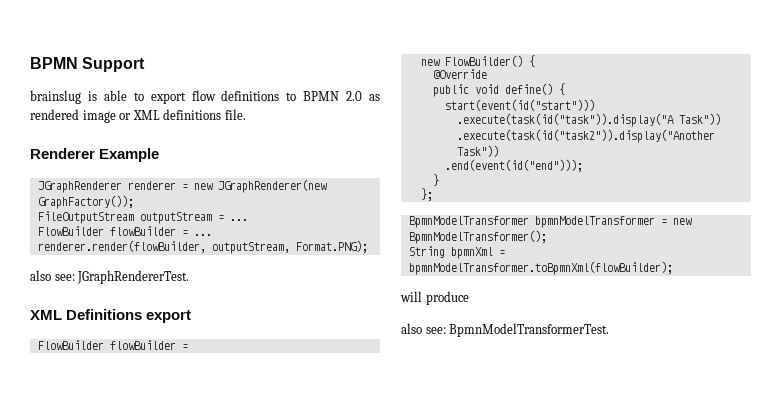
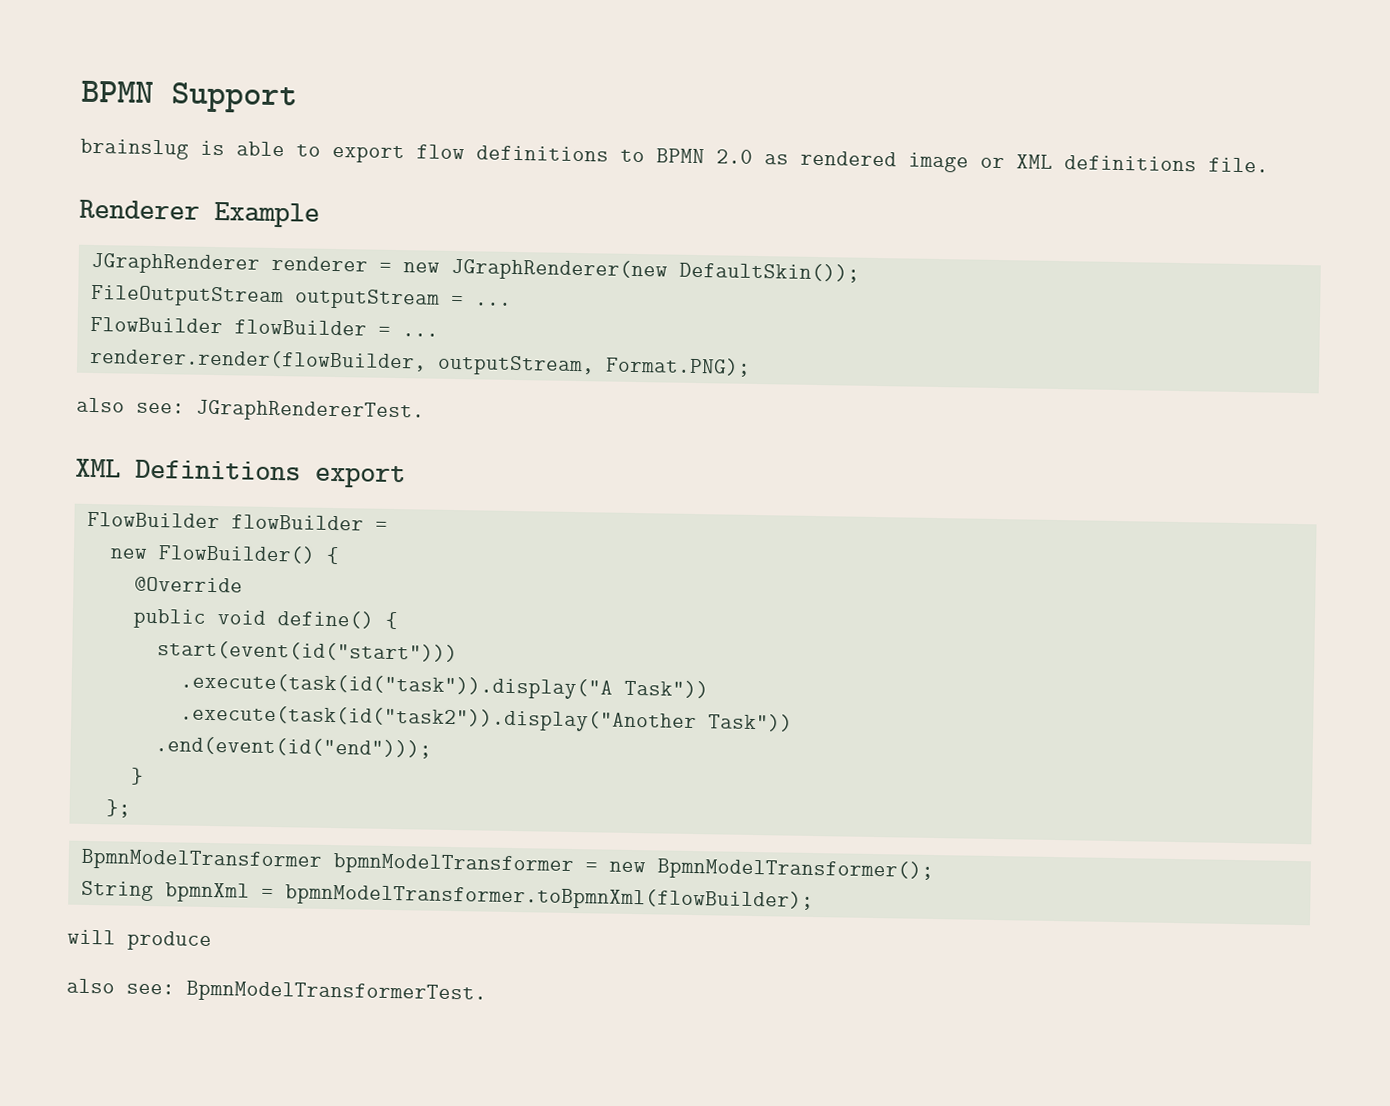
- JGraphRenderer renderer = new JGraphRenderer(new GraphFactory());
+ JGraphRenderer renderer = new JGraphRenderer(new DefaultSkin());

